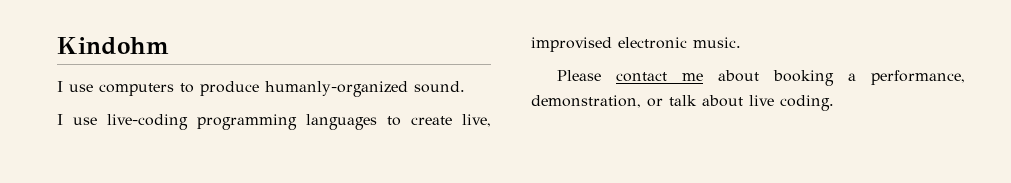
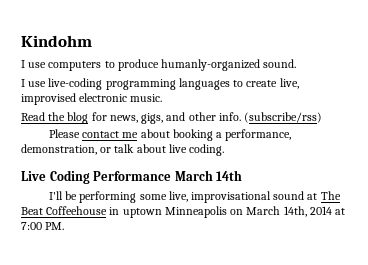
+ Read the blog for news, gigs, and other info. (subscribe/rss)
+ Live Coding Performance March 14th
+ I'll be performing some live, improvisational sound at The Beat Coffeehouse in uptown Minneapolis on March 14th, 2014 at 7:00 PM.

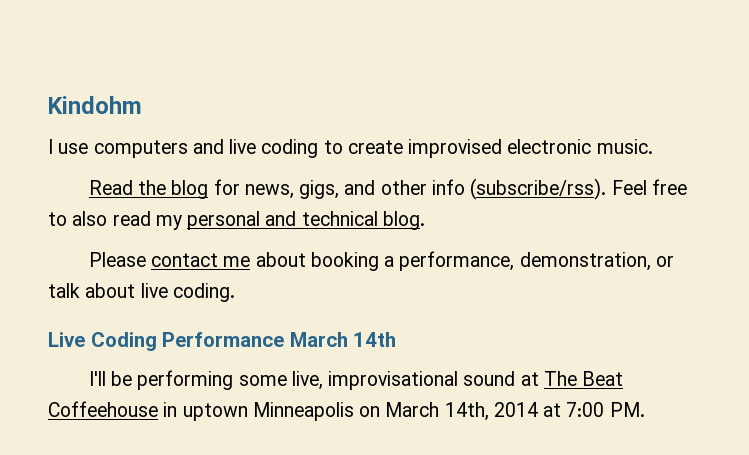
- I use computers to produce humanly-organized sound.
- I use live-coding programming languages to create live, improvised electronic music.
+ I use computers and live coding to create improvised electronic music.
- Read the blog for news, gigs, and other info. (subscribe/rss)
+ Read the blog for news, gigs, and other info (subscribe/rss). Feel free to also read my personal and technical blog.

